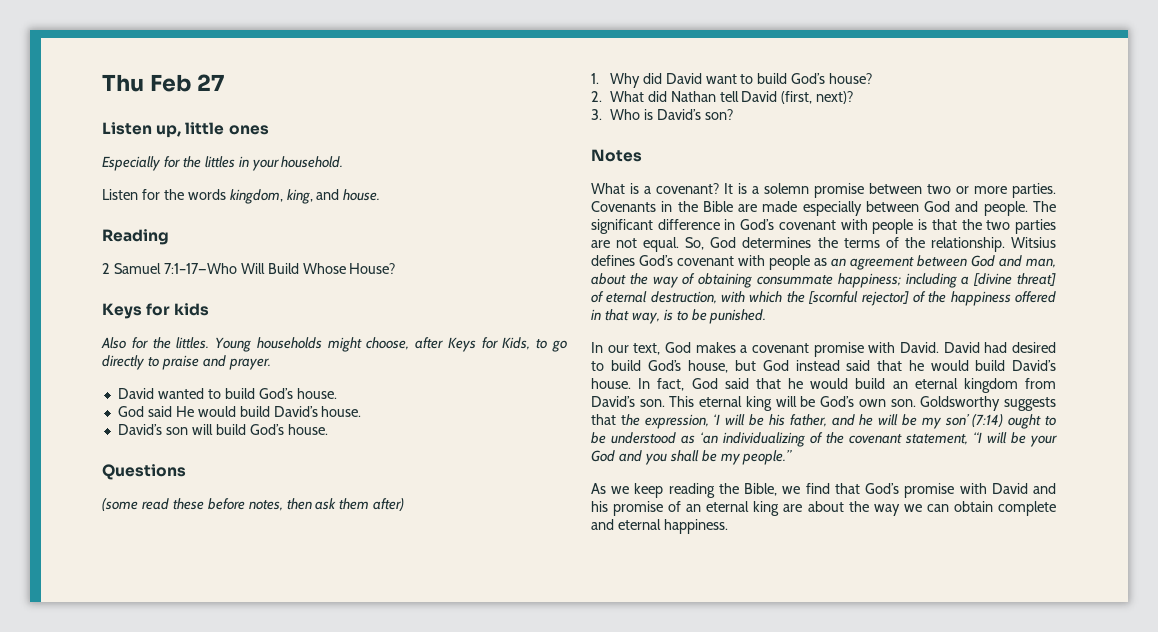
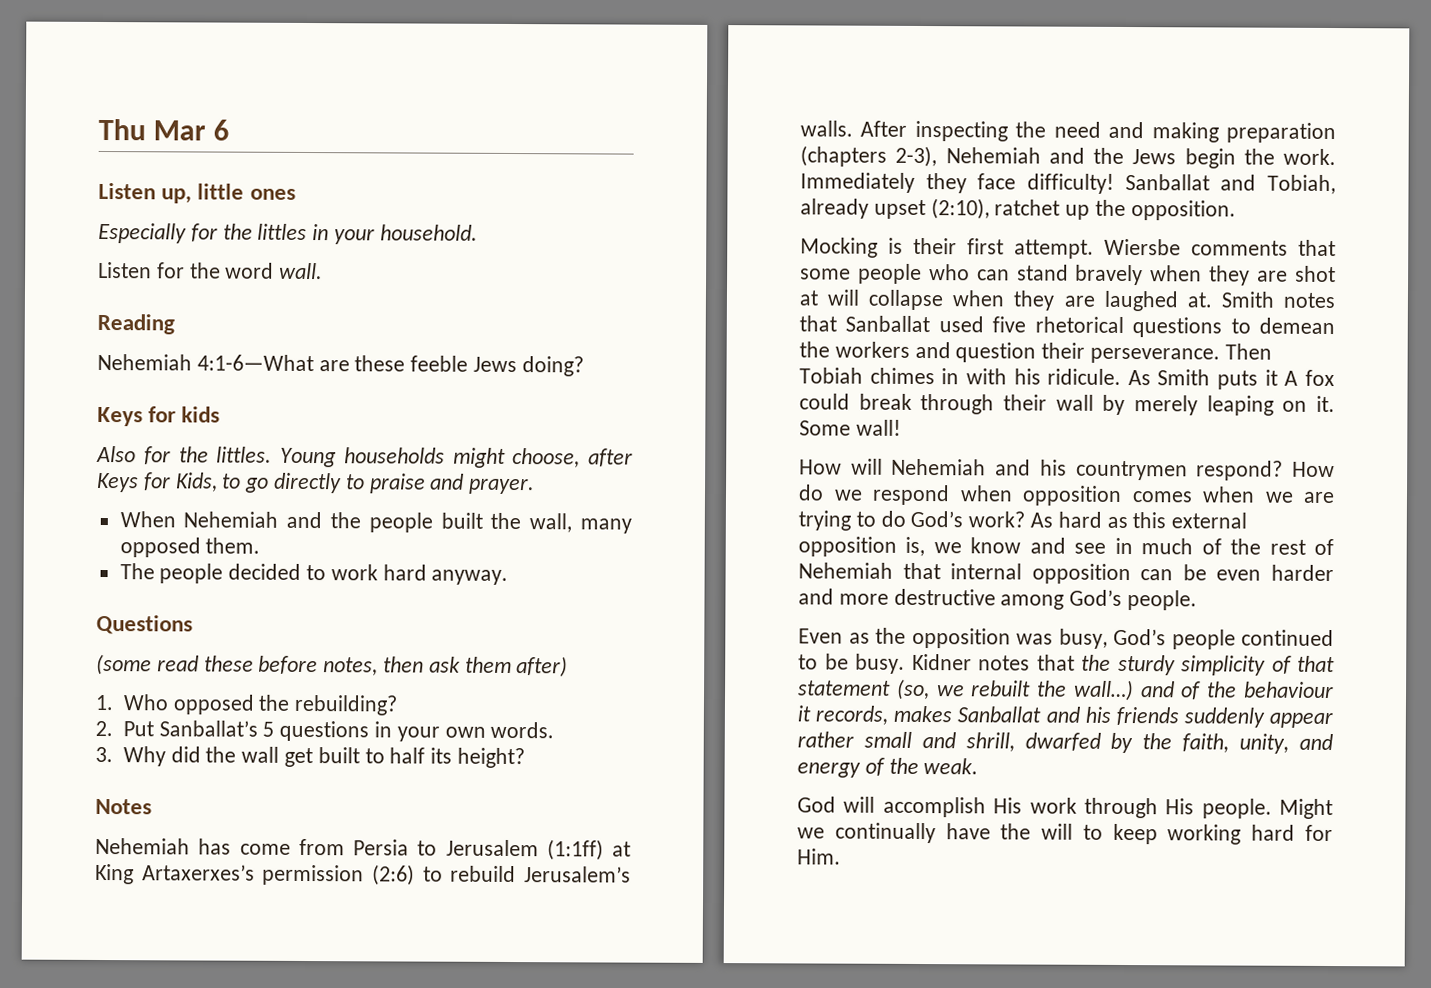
- Thu Feb 27
+ Thu Mar 6
- Listen for the words kingdom, king, and house.
+ Listen for the word wall.
  Reading
- 2 Samuel 7:1–17—Who Will Build Whose House?
+ Nehemiah 4:1-6—What are these feeble Jews doing?
- David wanted to build God’s house.
- God said He would build David’s house.
- David’s son will build God’s house.
+ When Nehemiah and the people built the wall, many opposed them.
+ The people decided to work hard anyway.
- 1. Why did David want to build God’s house?
- 2. What did Nathan tell David (first, next)?
- 3. Who is David’s son?
+ 1. Who opposed the rebuilding?
+ 2. Put Sanballat’s 5 questions in your own words.
+ 3. Why did the wall get built to half its height?
  Notes
- What is a covenant? It is a solemn promise between two or more parties. Covenants in the Bible are made especially between God and people. The significant difference in God’s covenant with people is that the two parties are not equal. So, God determines the terms of the relationship. Witsius defines God’s covenant with people as an agreement between God and man, about the way of obtaining consummate happiness; including a [divine threat] of eternal destruction, with which the [scornful rejector] of the happiness offered in that way, is to be punished.
- In our text, God makes a covenant promise with David. David had desired to build God’s house, but God instead said that he would build David’s house. In fact, God said that he would build an eternal kingdom from David’s son. This eternal king will be God’s own son. Goldsworthy suggests that the expression, ‘I will be his father, and he will be my son’ (7:14) ought to be understood as ‘an individualizing of the covenant statement, “I will be your God and you shall be my people.”
- As we keep reading the Bible, we find that God’s promise with David and his promise of an eternal king are about the way we can obtain complete and eternal happiness.
+ Nehemiah has come from Persia to Jerusalem (1:1ff) at King Artaxerxes’s permission (2:6) to rebuild Jerusalem’s walls. After inspecting the need and making preparation (chapters 2-3), Nehemiah and the Jews begin the work. Immediately they face difficulty! Sanballat and Tobiah, already upset (2:10), ratchet up the opposition.
+ Mocking is their first attempt. Wiersbe comments that some people who can stand bravely when they are shot at will collapse when they are laughed at. Smith notes that Sanballat used five rhetorical questions to demean the workers and question their perseverance. Then Tobiah chimes in with his ridicule. As Smith puts it A fox could break through their wall by merely leaping on it. Some wall!
+ How will Nehemiah and his countrymen respond? How do we respond when opposition comes when we are trying to do God’s work? As hard as this external opposition is, we know and see in much of the rest of Nehemiah that internal opposition can be even harder and more destructive among God’s people.
+ Even as the opposition was busy, God’s people continued to be busy. Kidner notes that the sturdy simplicity of that statement (so, we rebuilt the wall…) and of the behaviour it records, makes Sanballat and his friends suddenly appear rather small and shrill, dwarfed by the faith, unity, and energy of the weak.
+ God will accomplish His work through His people. Might we continually have the will to keep working hard for Him.

